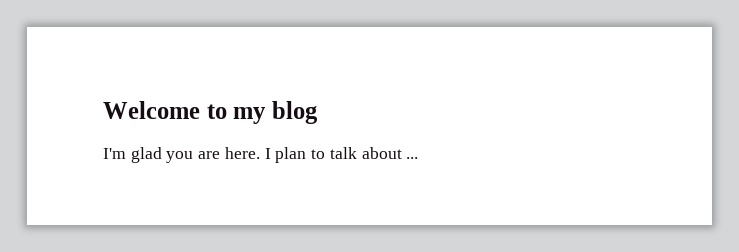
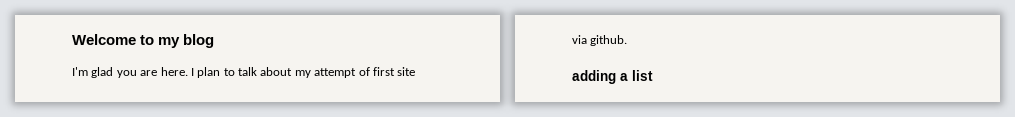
- I plan to talk about ...
+ I plan to talk about my attempt of first site via github.
+ adding a list

